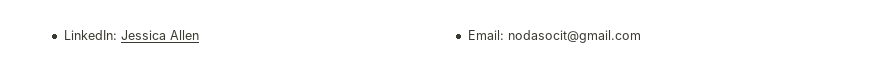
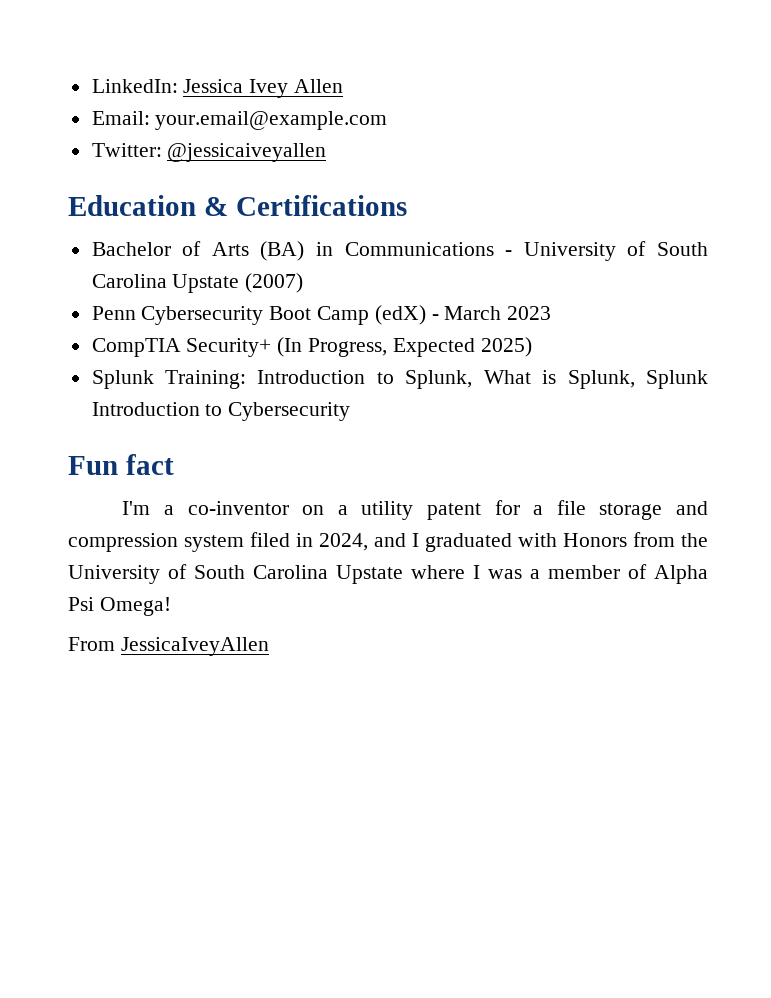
- LinkedIn: Jessica Allen
+ LinkedIn: Jessica Ivey Allen
- Email: nodasocit@gmail.com
+ Email: your.email@example.com
+ Twitter: @jessicaiveyallen
+ Education & Certifications
+ Bachelor of Arts (BA) in Communications - University of South Carolina Upstate (2007)
+ Penn Cybersecurity Boot Camp (edX) - March 2023
+ CompTIA Security+ (In Progress, Expected 2025)
+ Splunk Training: Introduction to Splunk, What is Splunk, Splunk Introduction to Cybersecurity
+ Fun fact
+ I'm a co-inventor on a utility patent for a file storage and compression system filed in 2024, and I graduated with Honors from the University of South Carolina Upstate where I was a member of Alpha Psi Omega!
+ From JessicaIveyAllen

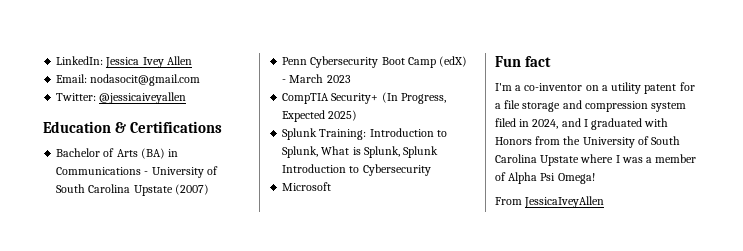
- Email: your.email@example.com
+ Email: nodasocit@gmail.com
+ Microsoft

